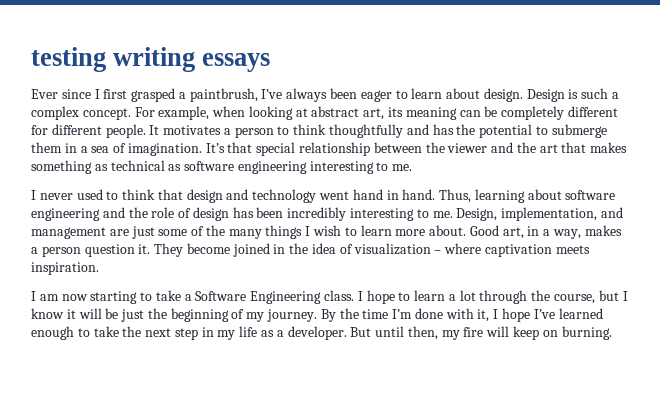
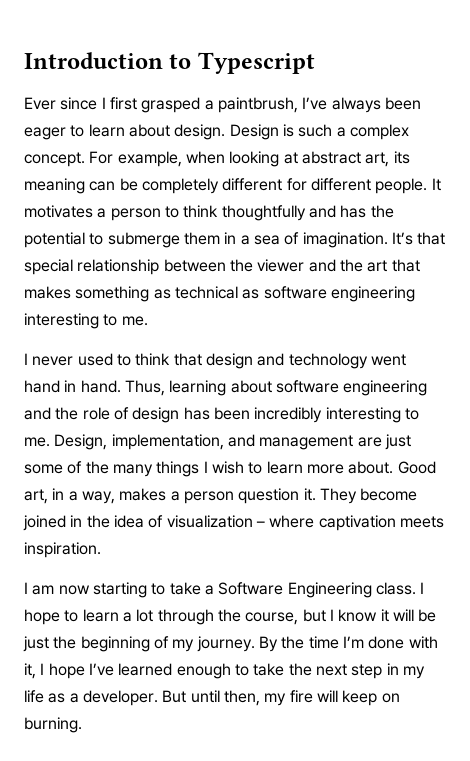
- testing writing essays
+ Introduction to Typescript

